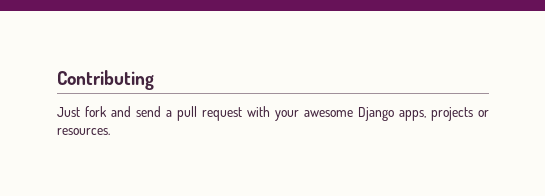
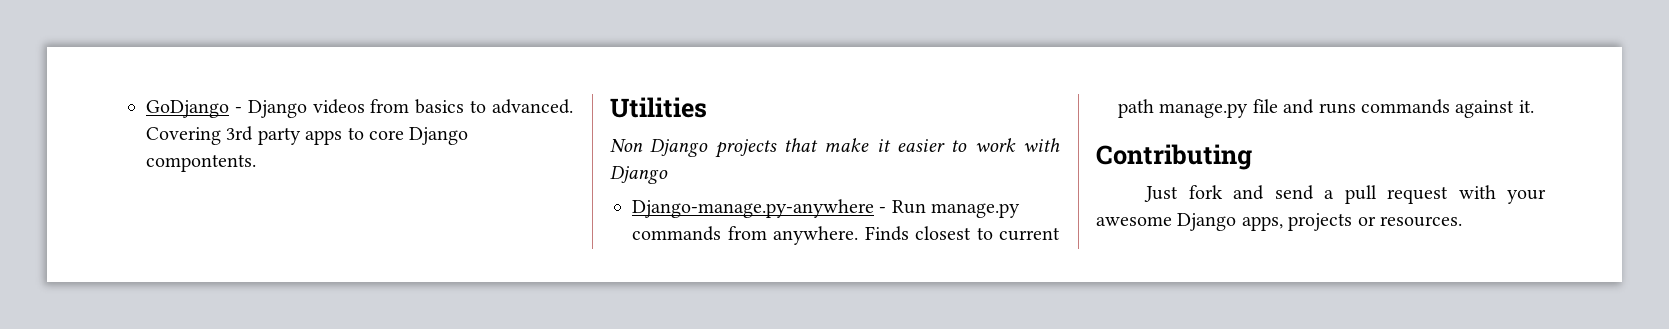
+ GoDjango - Django videos from basics to advanced. Covering 3rd party apps to core Django compontents.
+ Utilities
+ Non Django projects that make it easier to work with Django
+ Django-manage.py-anywhere - Run manage.py commands from anywhere. Finds closest to current path manage.py file and runs commands against it.

